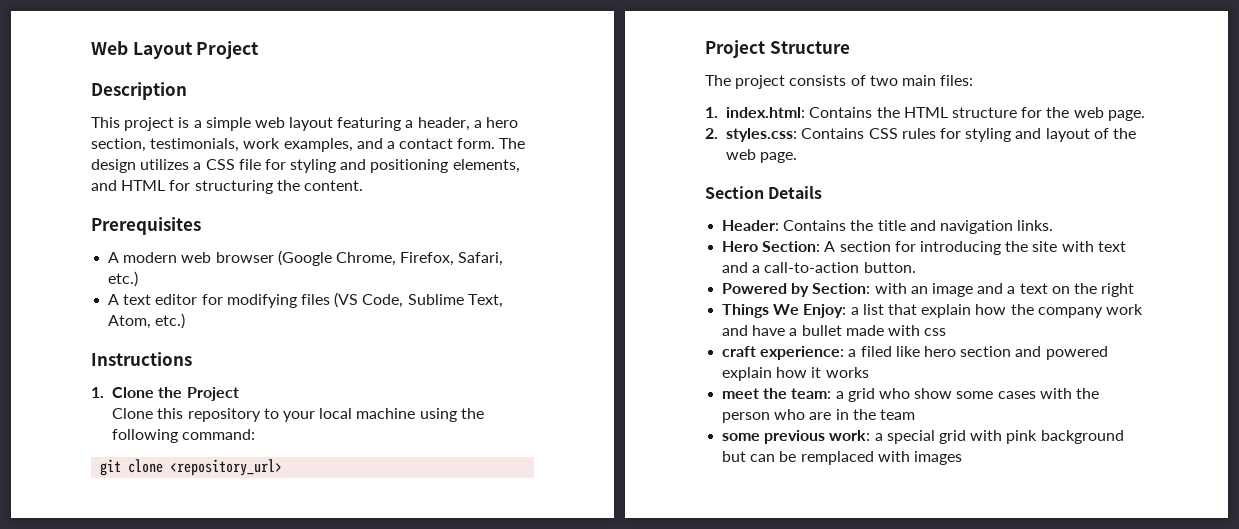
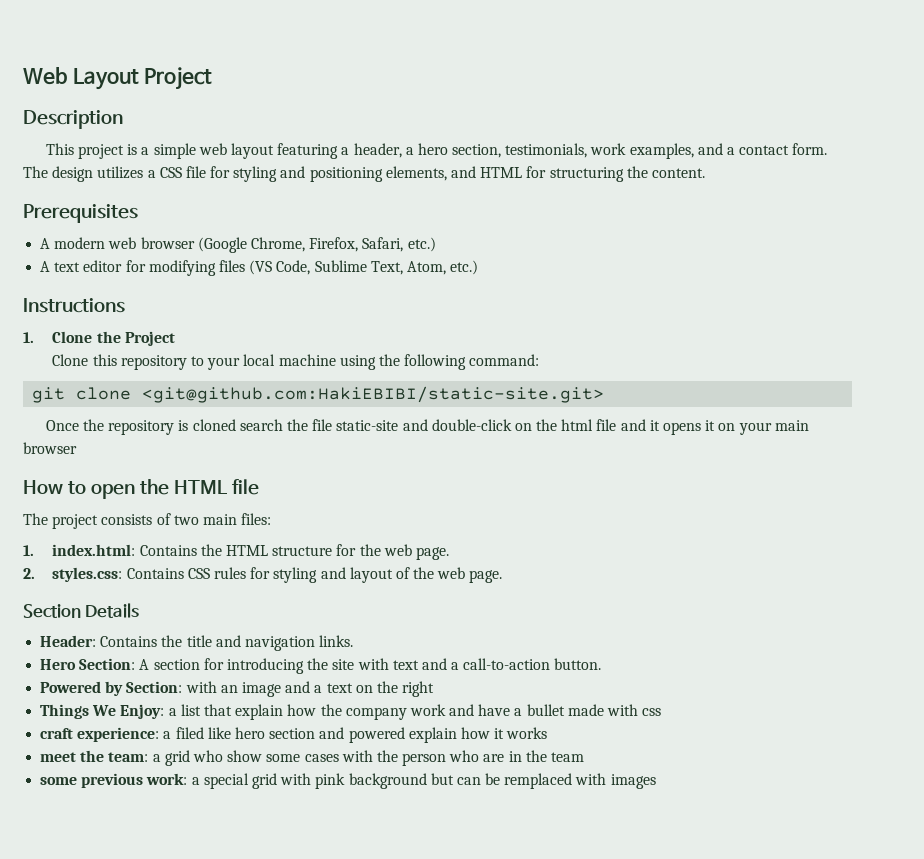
- git clone <repository_url>
- Project Structure
+ git clone <git@github.com:HakiEBIBI/static-site.git>
+ Once the repository is cloned search the file static-site and double-click on the html file and it opens it on your main browser
+ How to open the HTML file

